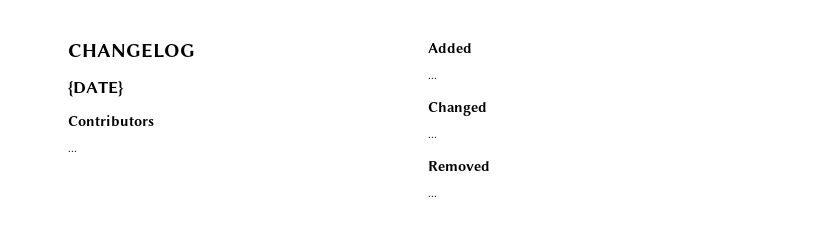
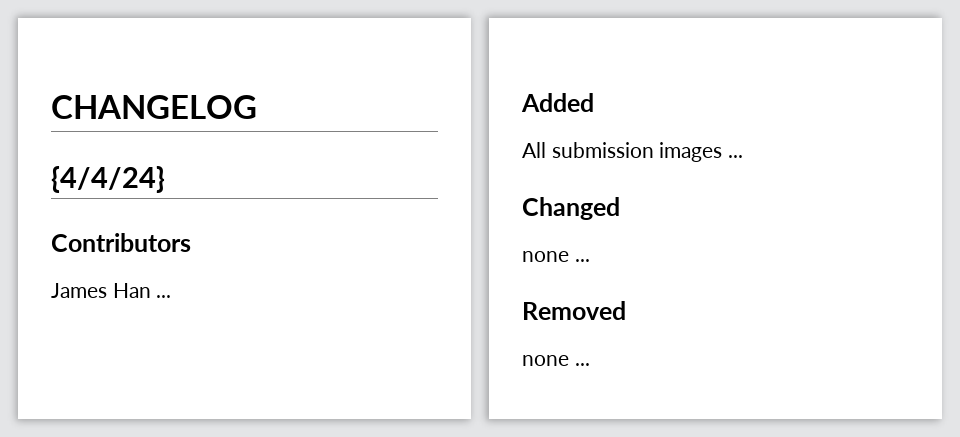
- {DATE}
+ {4/4/24}
  Contributors
- ...
+ James Han ...
  Added
- ...
+ All submission images ...
  Changed
- ...
+ none ...
  Removed
- ...
+ none ...

